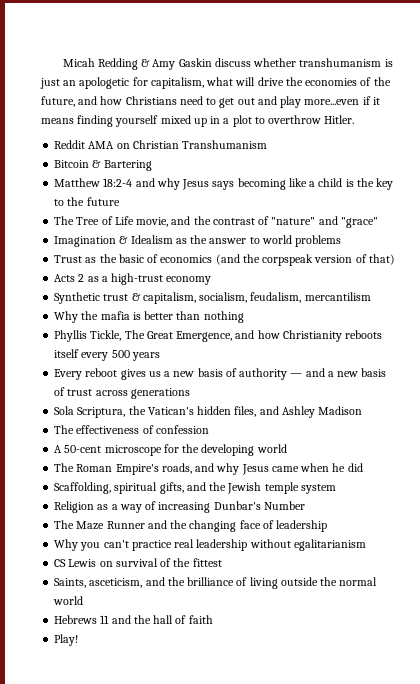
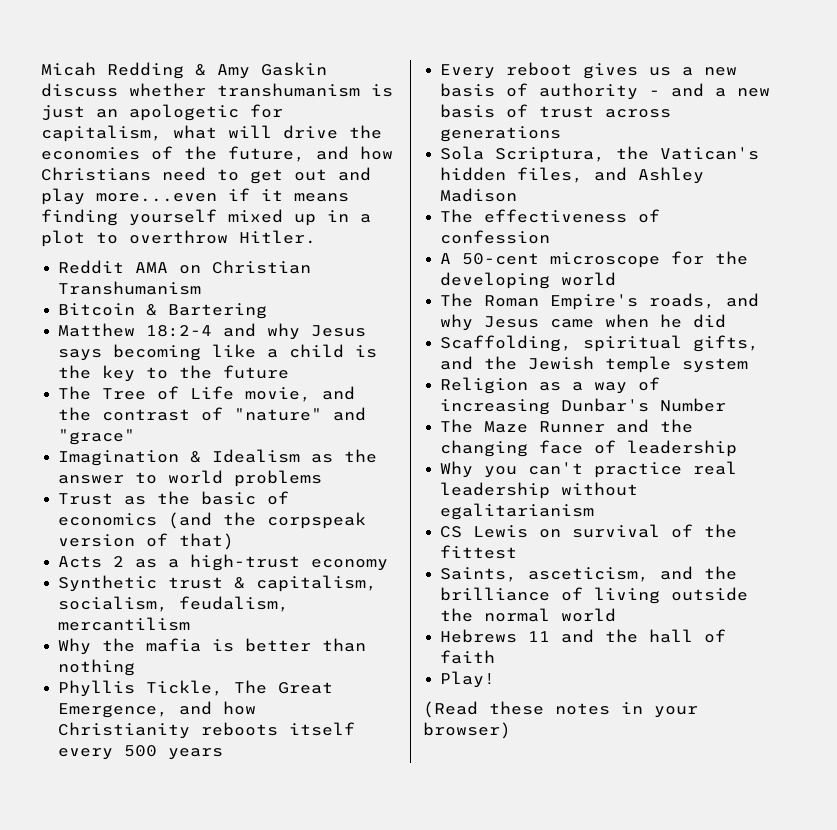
- Every reboot gives us a new basis of authority — and a new basis of trust across generations
+ Every reboot gives us a new basis of authority - and a new basis of trust across generations
+ (Read these notes in your browser)

